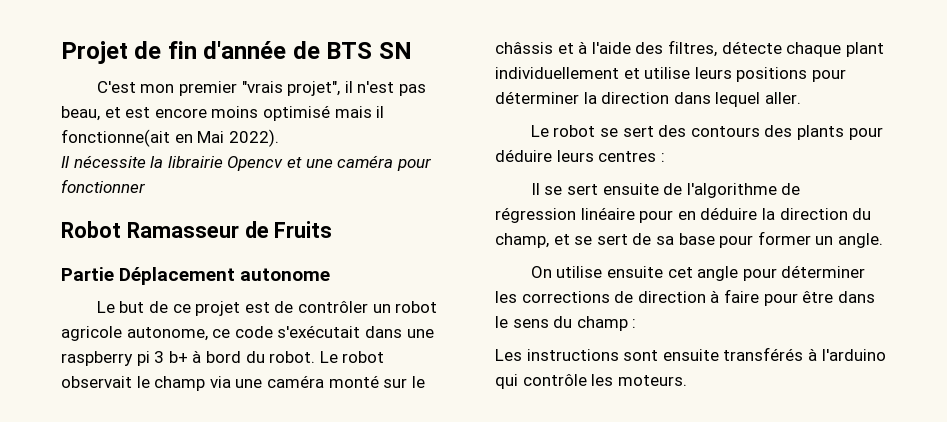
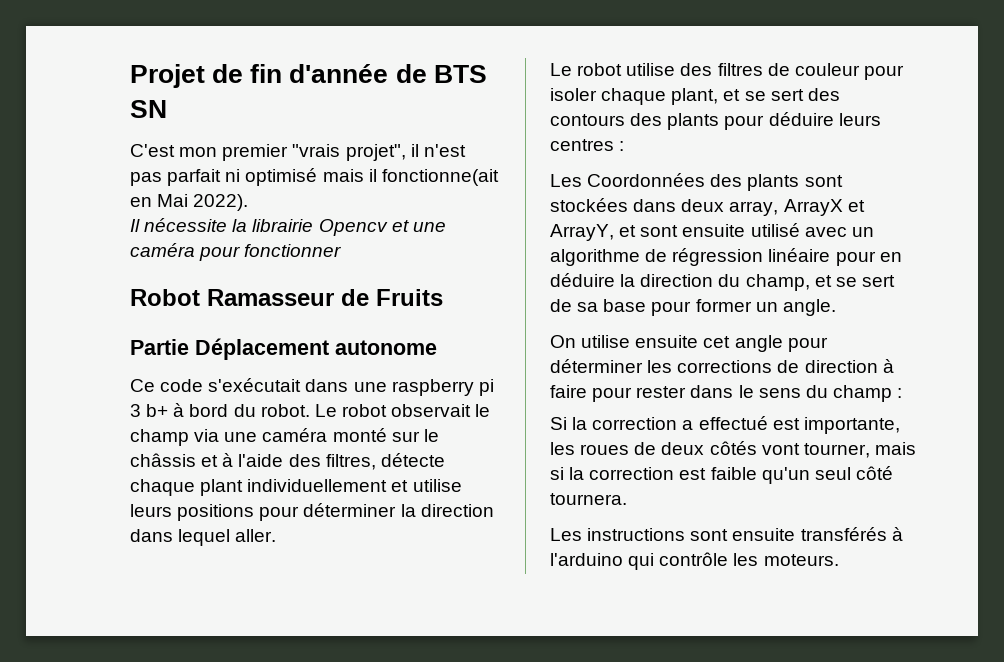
- C'est mon premier "vrais projet", il n'est pas beau, et est encore moins optimisé mais il fonctionne(ait en Mai 2022).
+ C'est mon premier "vrais projet", il n'est pas parfait ni optimisé mais il fonctionne(ait en Mai 2022).
- Le but de ce projet est de contrôler un robot agricole autonome, ce code s'exécutait dans une raspberry pi 3 b+ à bord du robot.
+ Ce code s'exécutait dans une raspberry pi 3 b+ à bord du robot.
- Le robot se sert des contours des plants pour déduire leurs centres :
+ Le robot utilise des filtres de couleur pour isoler chaque plant, et se sert des contours des plants pour déduire leurs centres :
- Il se sert ensuite de l'algorithme de régression linéaire pour en déduire la direction du champ, et se sert de sa base pour former un angle.
+ Les Coordonnées des plants sont stockées dans deux array, ArrayX et ArrayY, et sont ensuite utilisé avec un algorithme de régression linéaire pour en déduire la direction du champ, et se sert de sa base pour former un angle.
- On utilise ensuite cet angle pour déterminer les corrections de direction à faire pour être dans le sens du champ :
+ On utilise ensuite cet angle pour déterminer les corrections de direction à faire pour rester dans le sens du champ :
+ Si la correction a effectué est importante, les roues de deux côtés vont tourner, mais si la correction est faible qu'un seul côté tournera.

